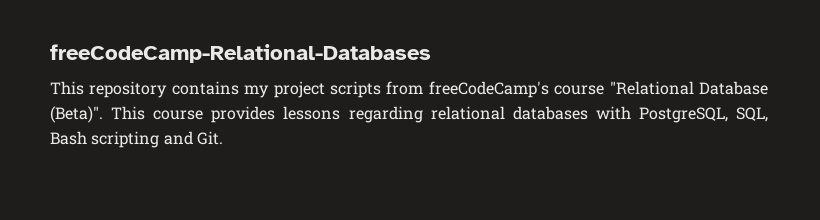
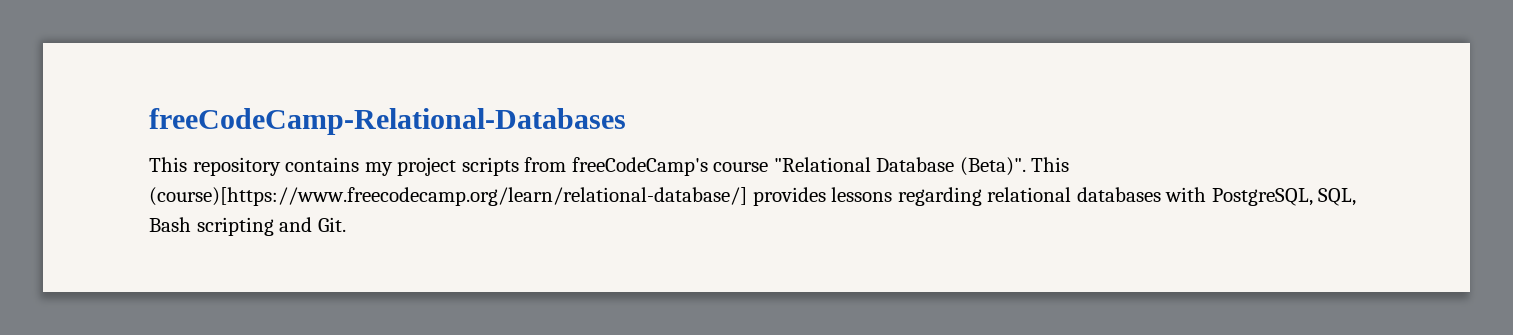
- This course provides lessons regarding relational databases with PostgreSQL, SQL, Bash scripting and Git.
+ This (course)[https://www.freecodecamp.org/learn/relational-database/] provides lessons regarding relational databases with PostgreSQL, SQL, Bash scripting and Git.

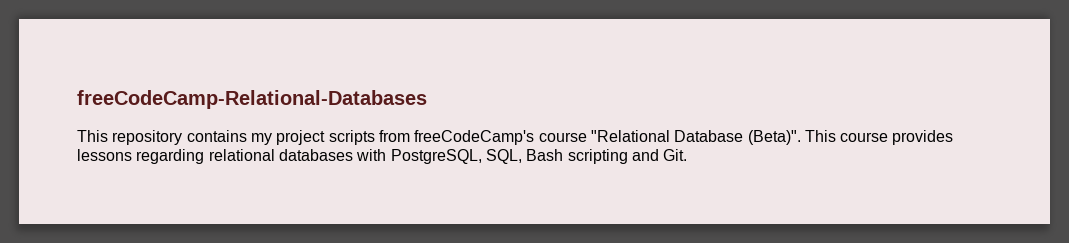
- This (course)[https://www.freecodecamp.org/learn/relational-database/] provides lessons regarding relational databases with PostgreSQL, SQL, Bash scripting and Git.
+ This course provides lessons regarding relational databases with PostgreSQL, SQL, Bash scripting and Git.

